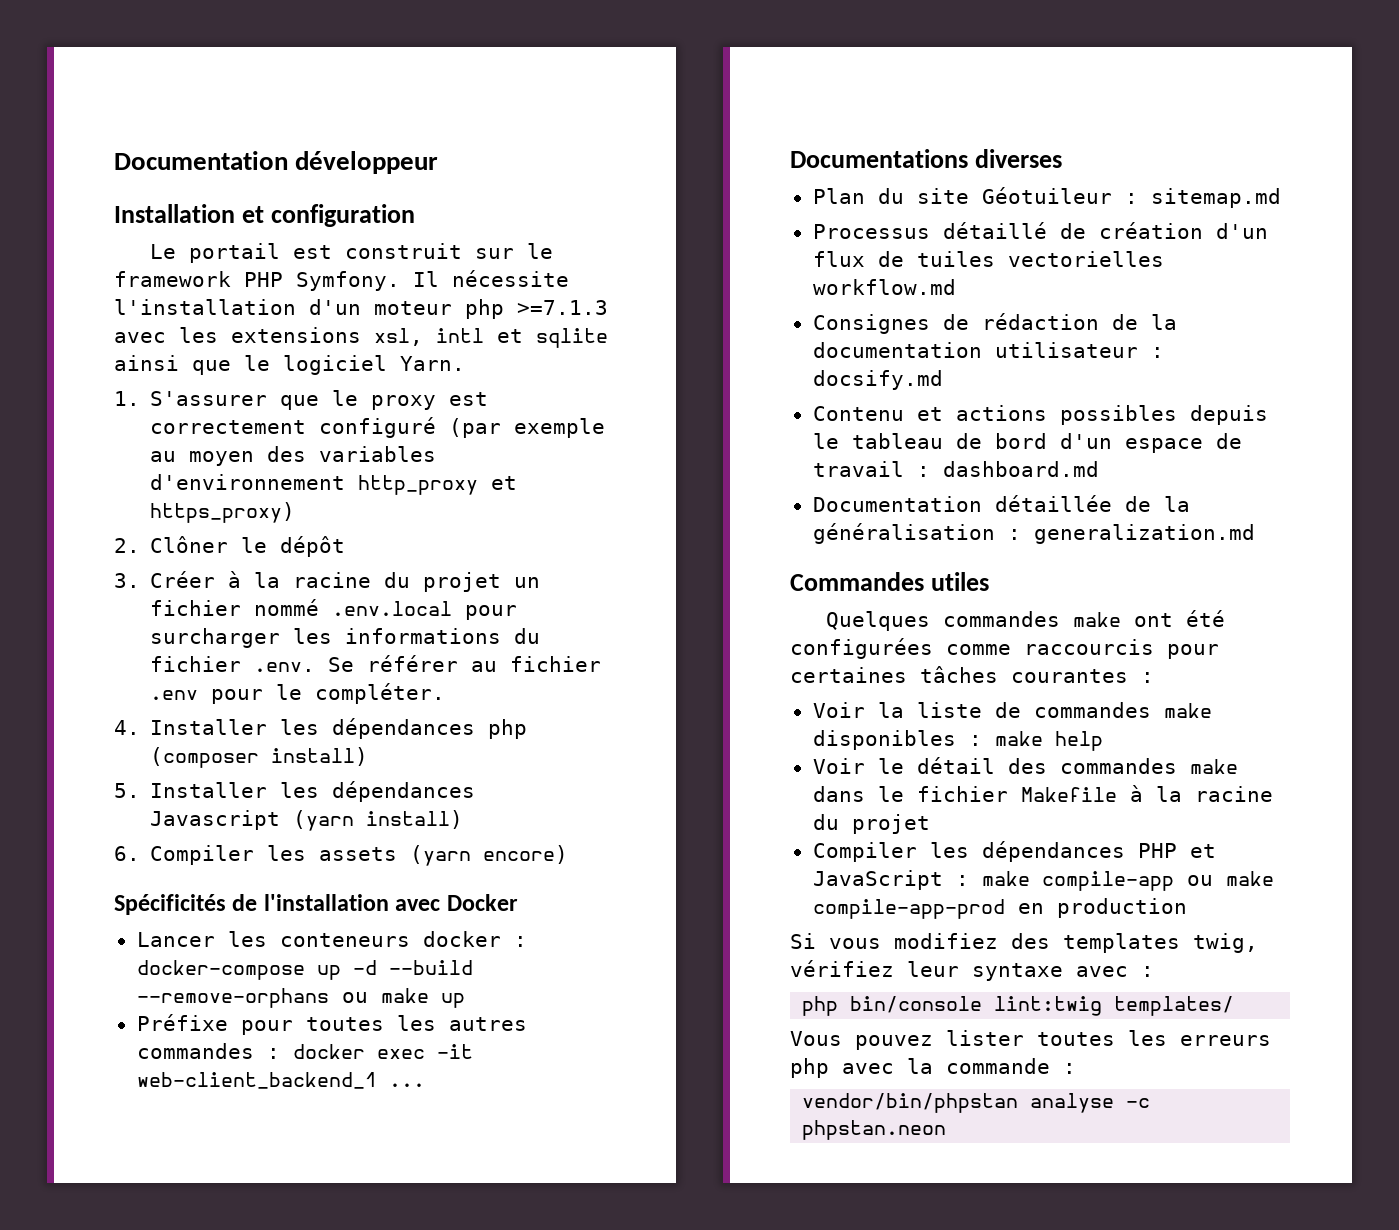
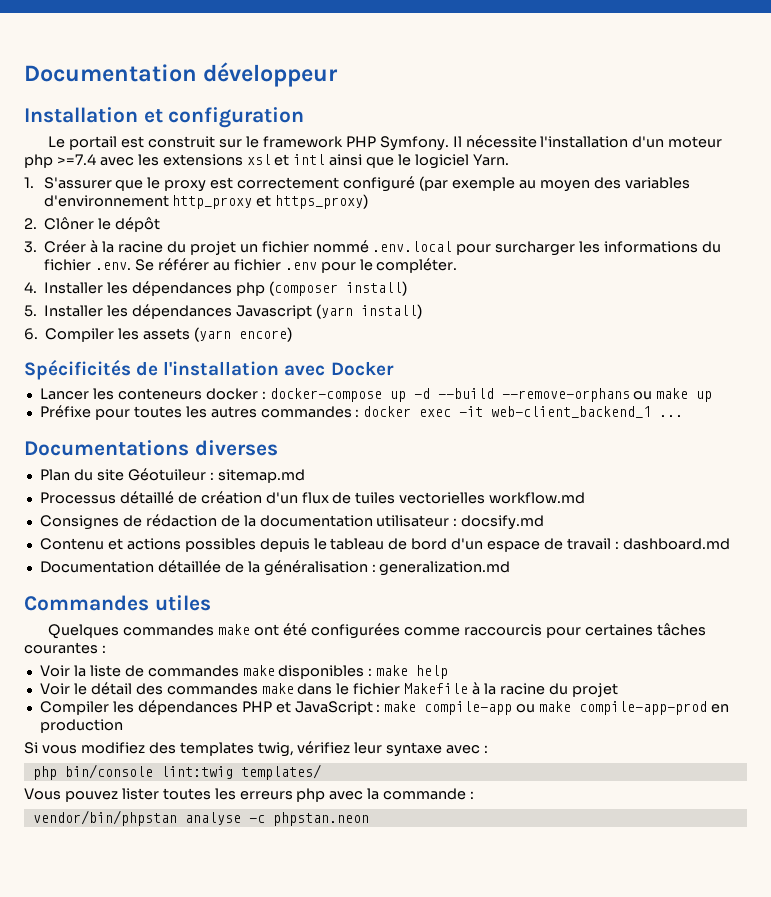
- Il nécessite l'installation d'un moteur php >=7.1.3 avec les extensions xsl, intl et sqlite ainsi que le logiciel Yarn.
+ Il nécessite l'installation d'un moteur php >=7.4 avec les extensions xsl et intl ainsi que le logiciel Yarn.

